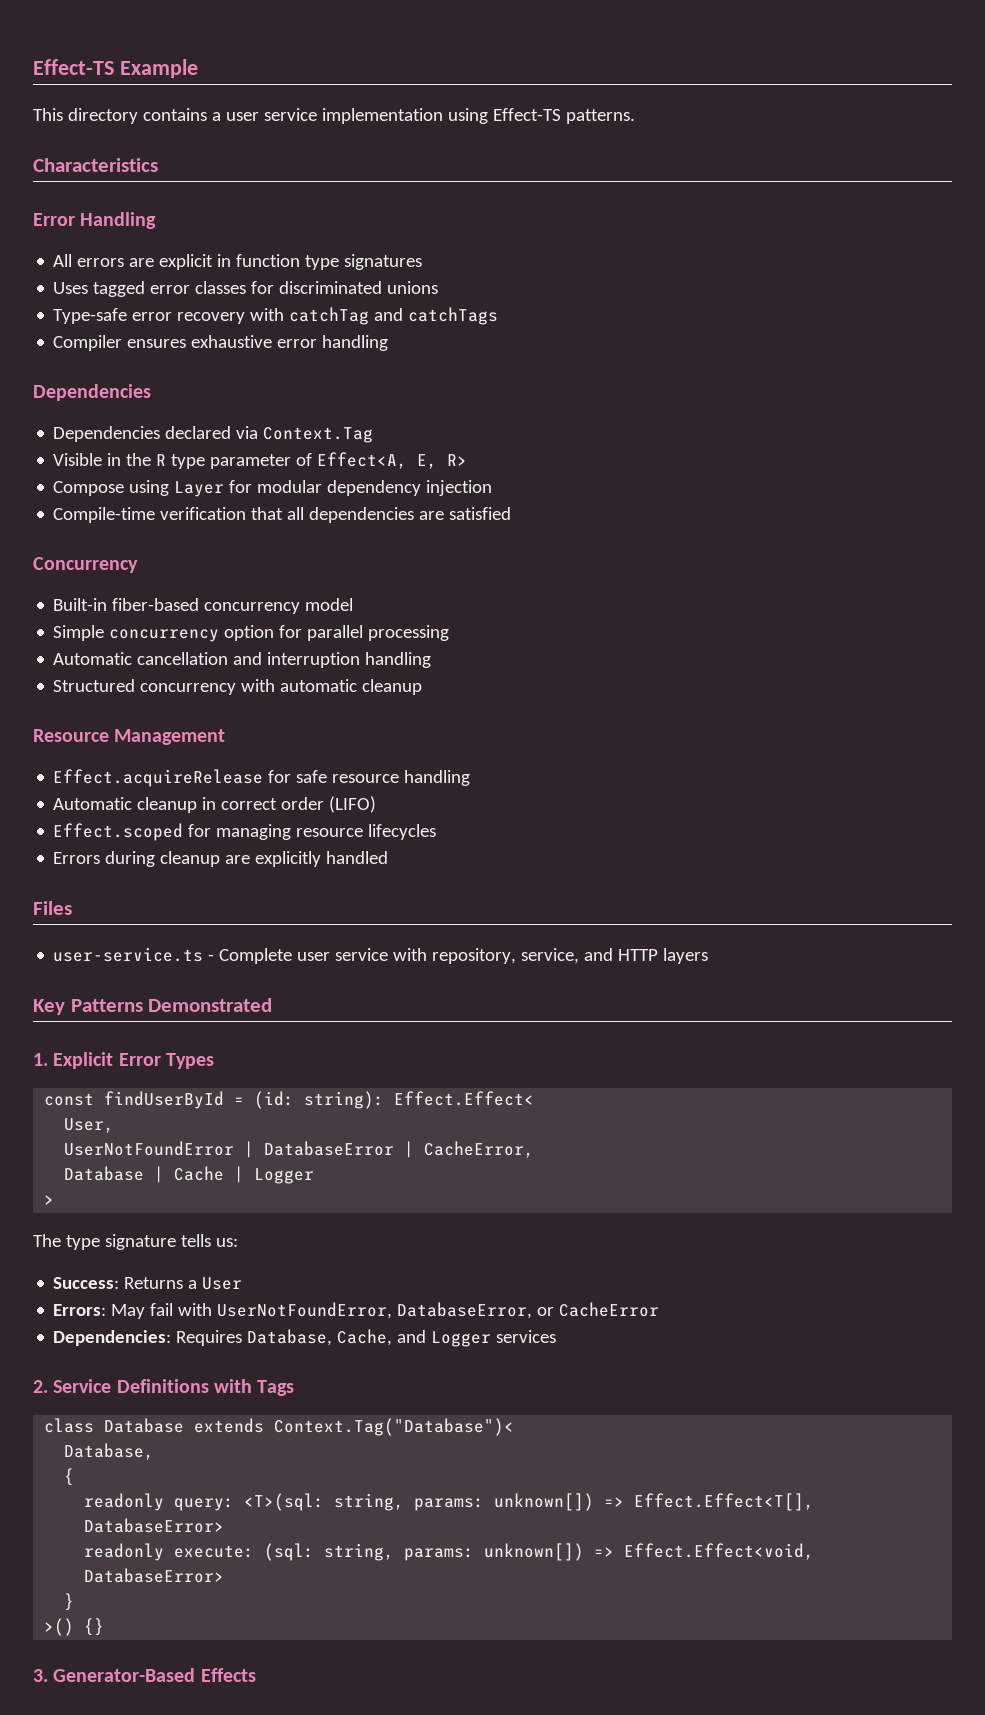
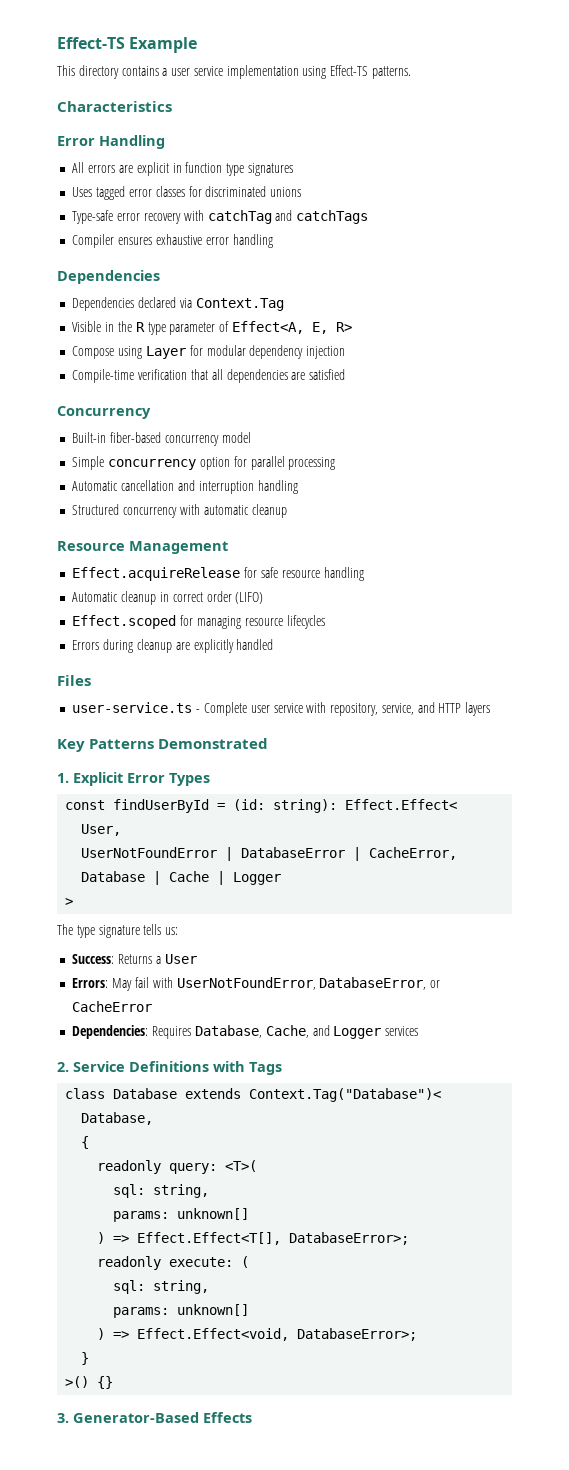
- readonly query: <T>(sql: string, params: unknown[]) => Effect.Effect<T[], DatabaseError>
+ readonly query: <T>(
+ sql: string,
+ params: unknown[]
+ ) => Effect.Effect<T[], DatabaseError>;
- readonly execute: (sql: string, params: unknown[]) => Effect.Effect<void, DatabaseError>
+ readonly execute: (
+ sql: string,
+ params: unknown[]
+ ) => Effect.Effect<void, DatabaseError>;

